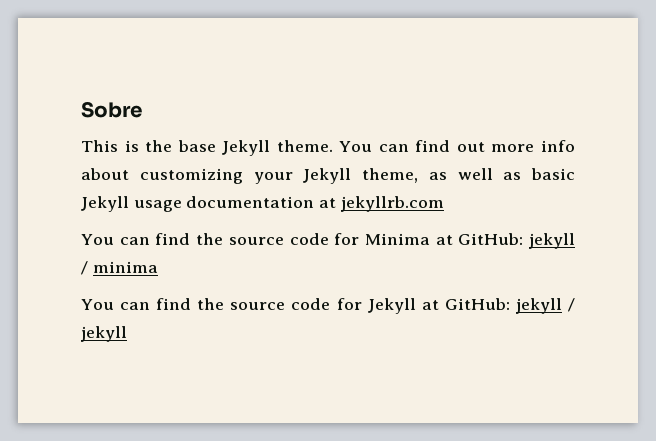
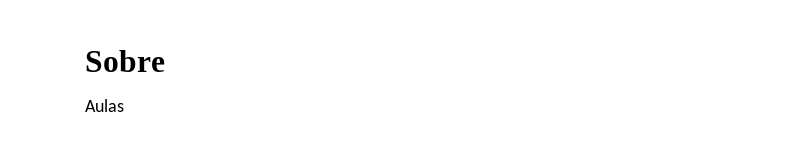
- This is the base Jekyll theme. You can find out more info about customizing your Jekyll theme, as well as basic Jekyll usage documentation at jekyllrb.com
- You can find the source code for Minima at GitHub: jekyll / minima
- You can find the source code for Jekyll at GitHub: jekyll / jekyll
+ Aulas

